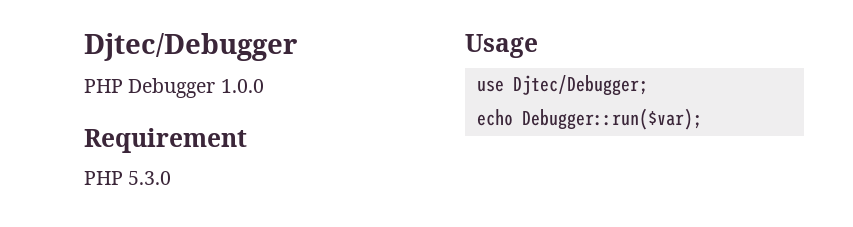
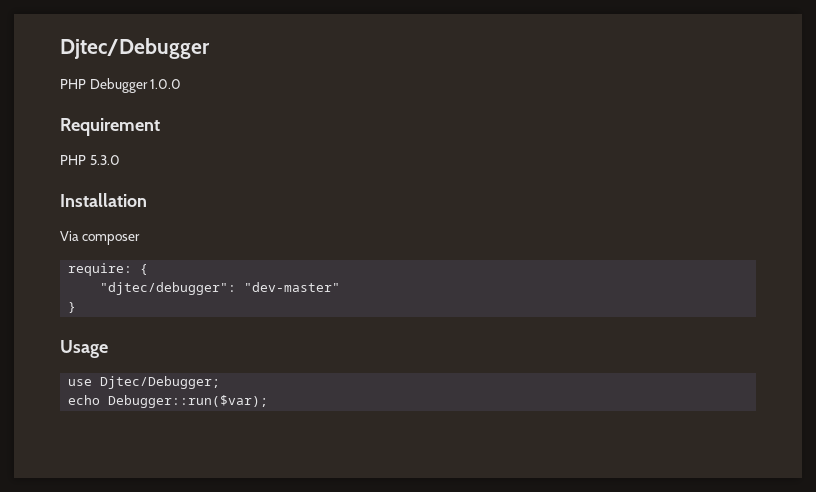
+ Installation
+ Via composer
+ require: {
+ "djtec/debugger": "dev-master"
+ }

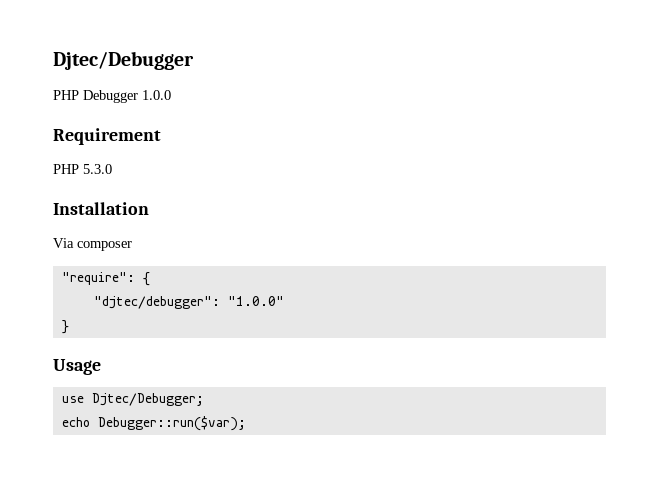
- require: {
+ "require": {
- "djtec/debugger": "dev-master"
+ "djtec/debugger": "1.0.0"

